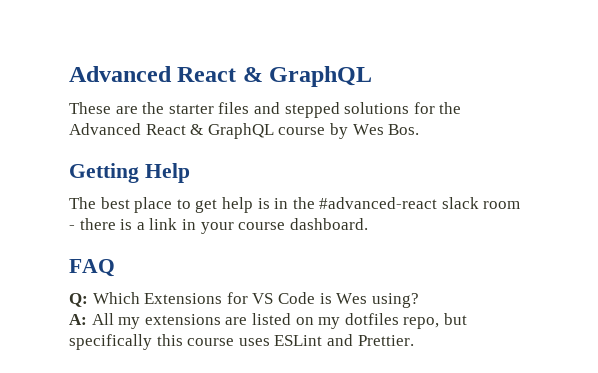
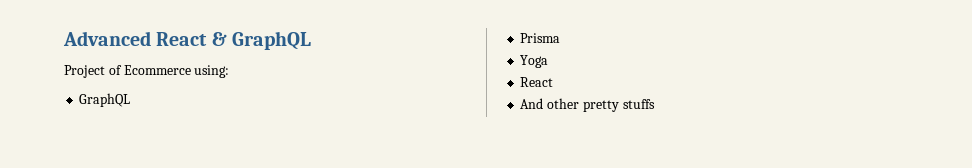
- These are the starter files and stepped solutions for the Advanced React & GraphQL course by Wes Bos.
- Getting Help
- The best place to get help is in the #advanced-react slack room - there is a link in your course dashboard.
- FAQ
- Q: Which Extensions for VS Code is Wes using?
- A: All my extensions are listed on my dotfiles repo, but specifically this course uses ESLint and Prettier.
+ Project of Ecommerce using:
+ GraphQL
+ Prisma
+ Yoga
+ React
+ And other pretty stuffs

